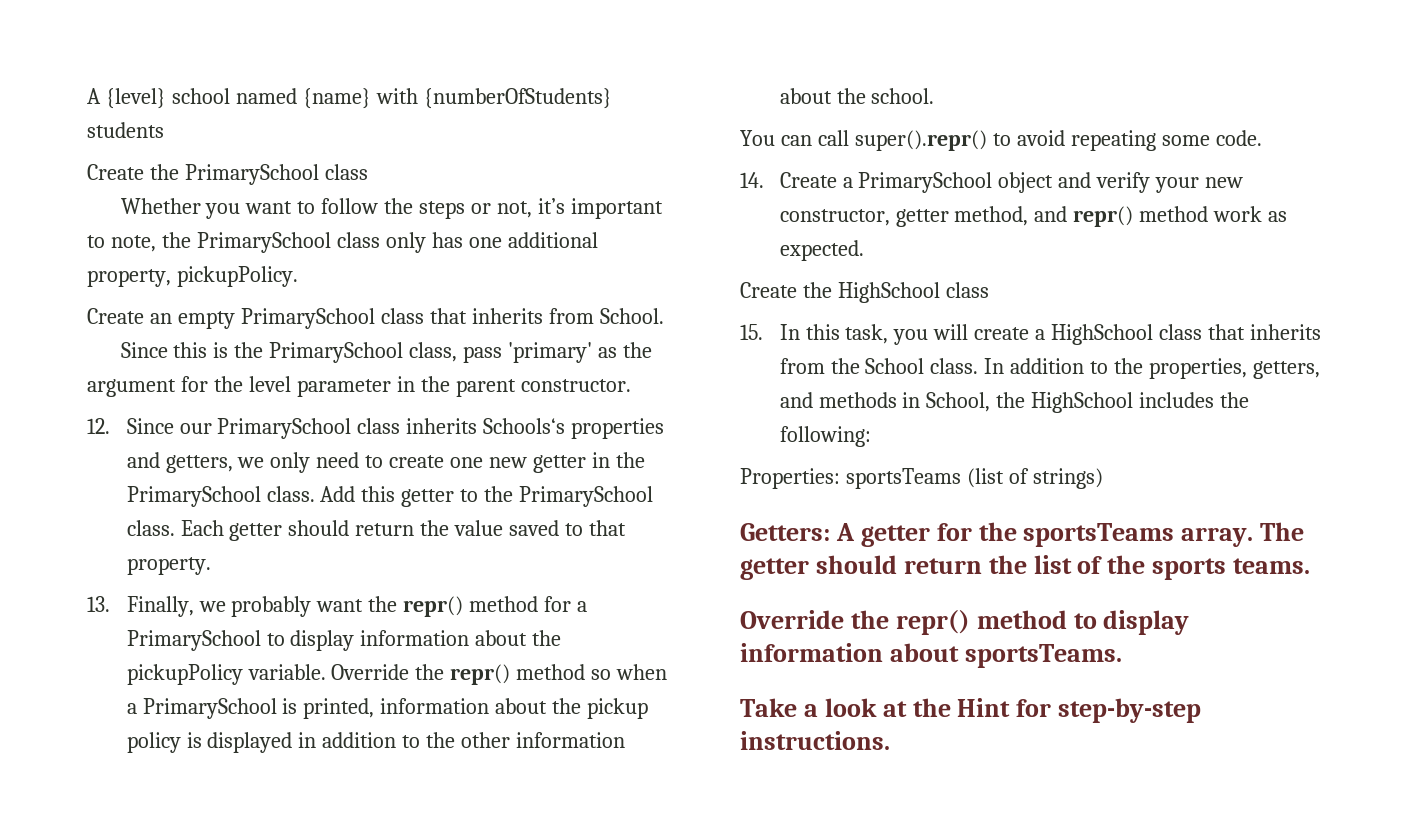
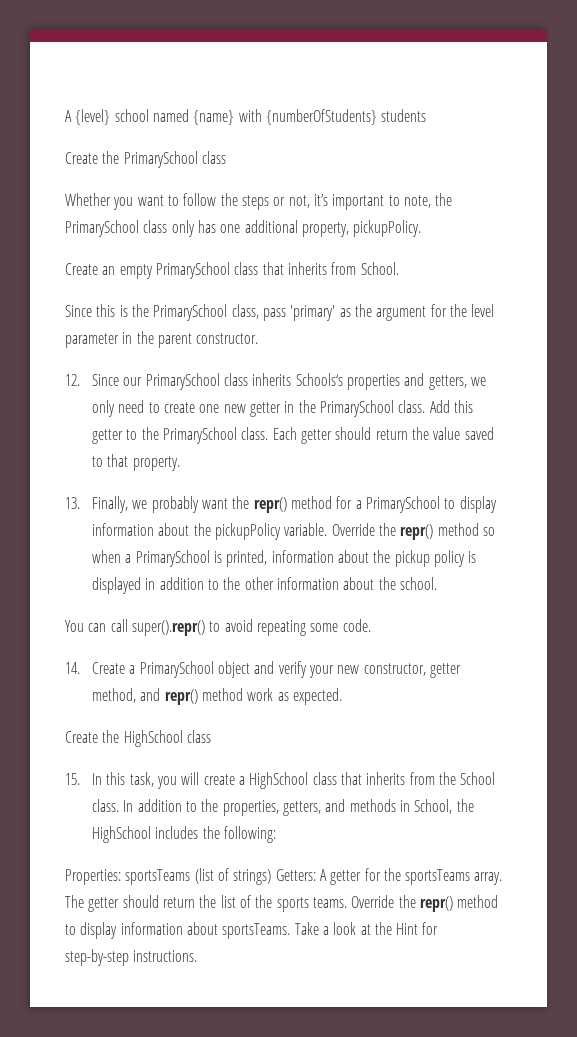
- Properties: sportsTeams (list of strings)
- Getters: A getter for the sportsTeams array.
+ Properties: sportsTeams (list of strings) Getters: A getter for the sportsTeams array.
- The getter should return the list of the sports teams.
- Override the repr() method to display information about sportsTeams.
- Take a look at the Hint for step-by-step instructions.
+ The getter should return the list of the sports teams. Override the repr() method to display information about sportsTeams. Take a look at the Hint for step-by-step instructions.

